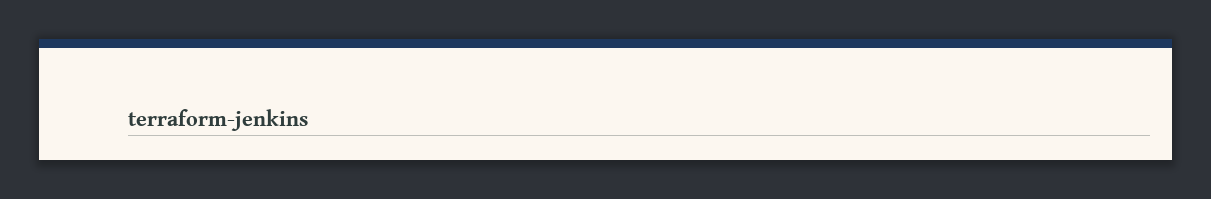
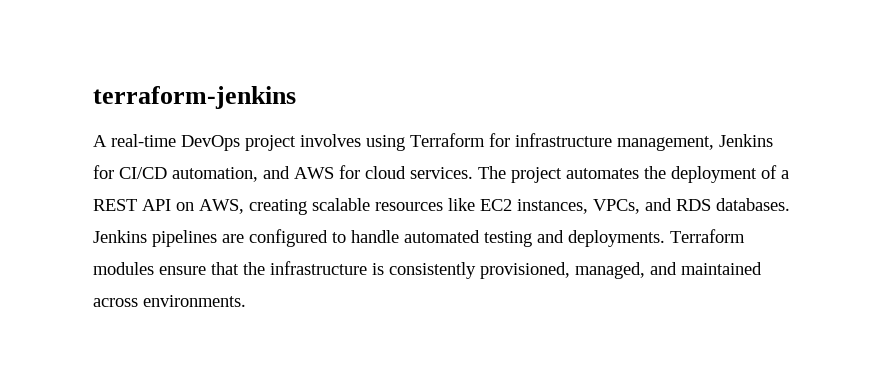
+ A real-time DevOps project involves using Terraform for infrastructure management, Jenkins for CI/CD automation, and AWS for cloud services. The project automates the deployment of a REST API on AWS, creating scalable resources like EC2 instances, VPCs, and RDS databases. Jenkins pipelines are configured to handle automated testing and deployments. Terraform modules ensure that the infrastructure is consistently provisioned, managed, and maintained across environments.

